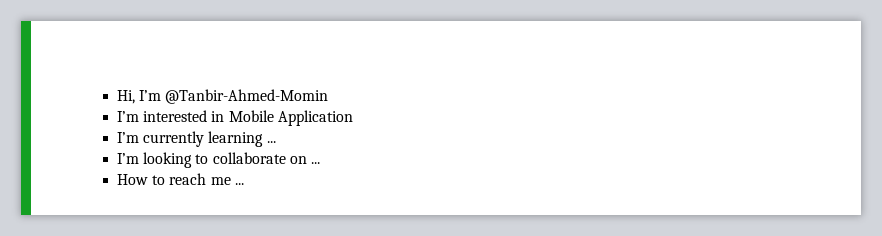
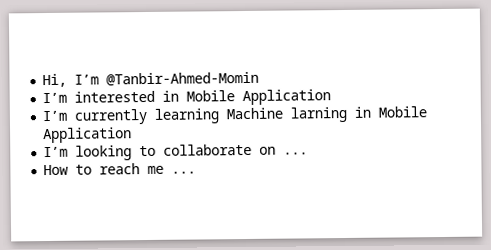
- I’m currently learning ...
+ I’m currently learning Machine larning in Mobile Application

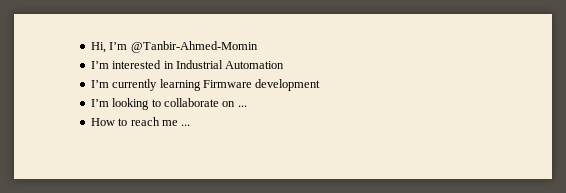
- I’m interested in Mobile Application
+ I’m interested in Industrial Automation
- I’m currently learning Machine larning in Mobile Application
+ I’m currently learning Firmware development

